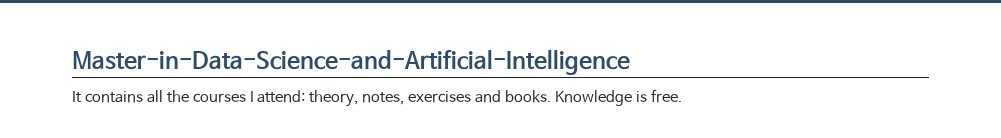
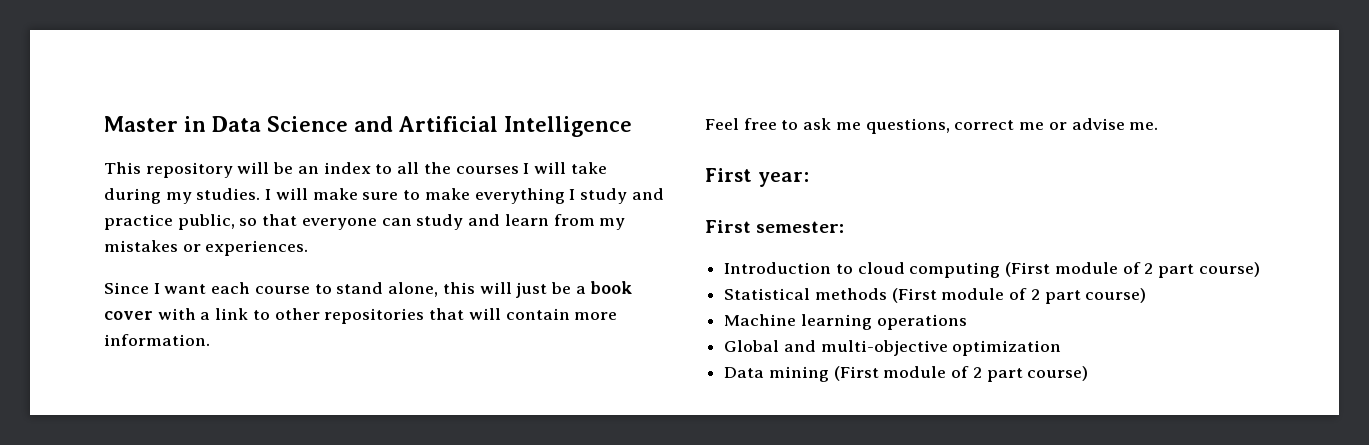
- Master-in-Data-Science-and-Artificial-Intelligence
- It contains all the courses I attend: theory, notes, exercises and books. Knowledge is free.
+ Master in Data Science and Artificial Intelligence
+ This repository will be an index to all the courses I will take during my studies. I will make sure to make everything I study and practice public, so that everyone can study and learn from my mistakes or experiences.
+ Since I want each course to stand alone, this will just be a book cover with a link to other repositories that will contain more information.
+ Feel free to ask me questions, correct me or advise me.
+ First year:
+ First semester:
+ Introduction to cloud computing (First module of 2 part course)
+ Statistical methods (First module of 2 part course)
+ Machine learning operations
+ Global and multi-objective optimization
+ Data mining (First module of 2 part course)

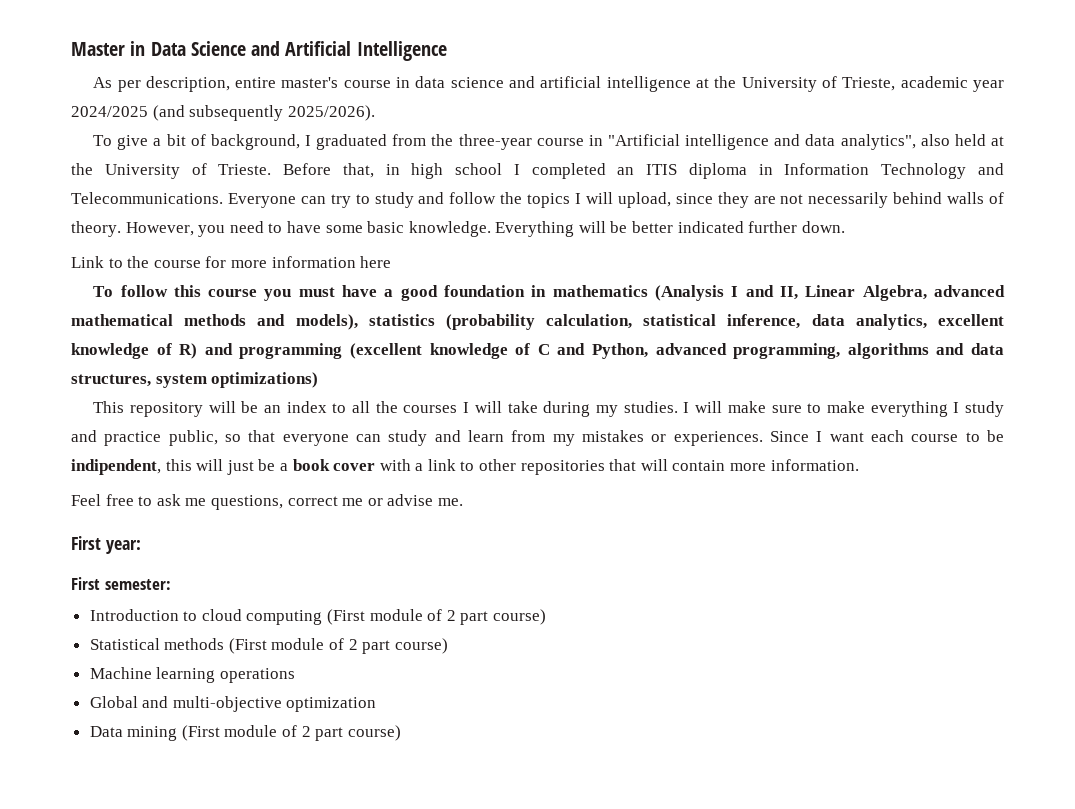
+ As per description, entire master's course in data science and artificial intelligence at the University of Trieste, academic year 2024/2025 (and subsequently 2025/2026).
+ To give a bit of background, I graduated from the three-year course in "Artificial intelligence and data analytics", also held at the University of Trieste. Before that, in high school I completed an ITIS diploma in Information Technology and Telecommunications. Everyone can try to study and follow the topics I will upload, since they are not necessarily behind walls of theory. However, you need to have some basic knowledge. Everything will be better indicated further down.
+ Link to the course for more information here
+ To follow this course you must have a good foundation in mathematics (Analysis I and II, Linear Algebra, advanced mathematical methods and models), statistics (probability calculation, statistical inference, data analytics, excellent knowledge of R) and programming (excellent knowledge of C and Python, advanced programming, algorithms and data structures, system optimizations)
- I will make sure to make everything I study and practice public, so that everyone can study and learn from my mistakes or experiences.
- Since I want each course to stand alone, this will just be a book cover with a link to other repositories that will contain more information.
+ I will make sure to make everything I study and practice public, so that everyone can study and learn from my mistakes or experiences. Since I want each course to be indipendent, this will just be a book cover with a link to other repositories that will contain more information.

